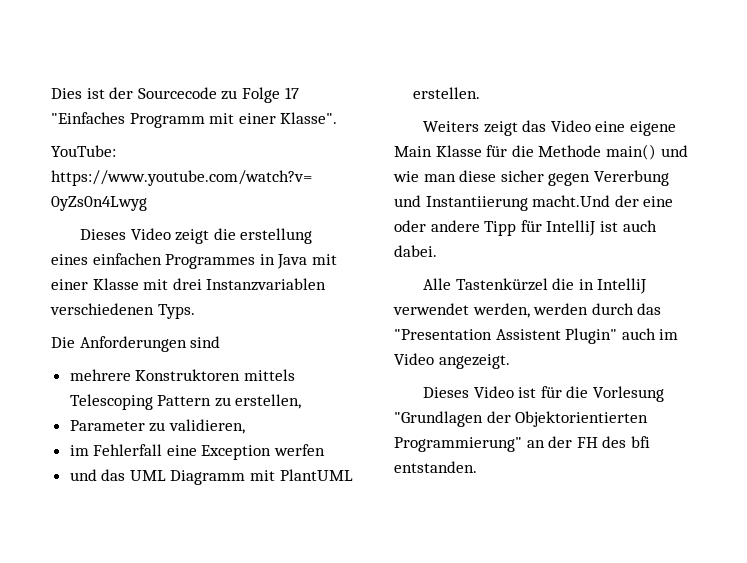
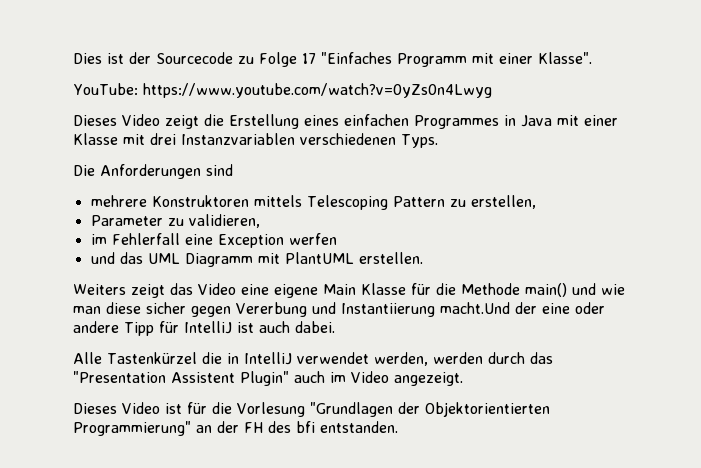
- Dieses Video zeigt die erstellung eines einfachen Programmes in Java mit einer Klasse mit drei Instanzvariablen verschiedenen Typs.
+ Dieses Video zeigt die Erstellung eines einfachen Programmes in Java mit einer Klasse mit drei Instanzvariablen verschiedenen Typs.

